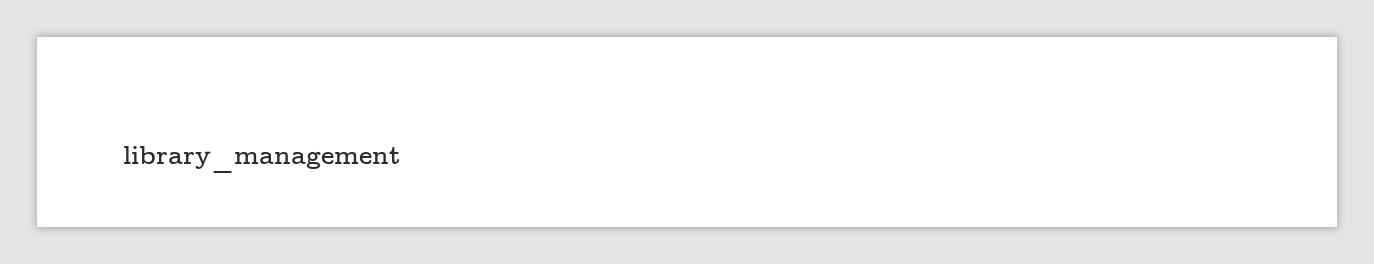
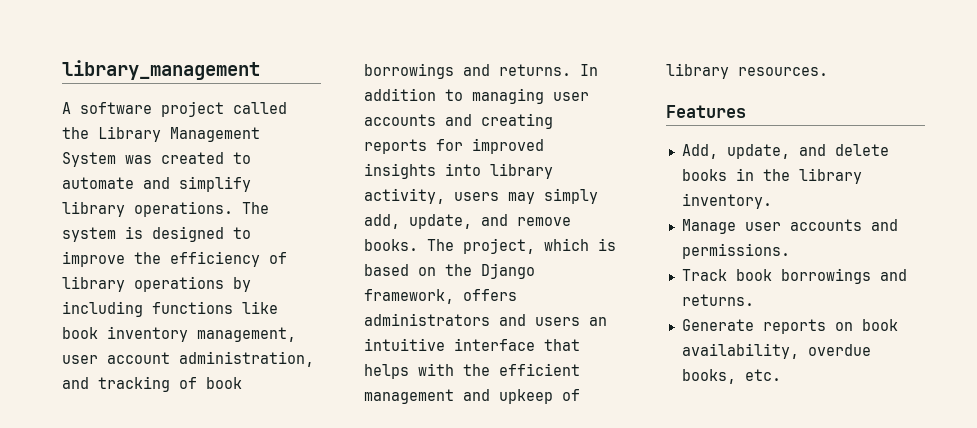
+ A software project called the Library Management System was created to automate and simplify library operations. The system is designed to improve the efficiency of library operations by including functions like book inventory management, user account administration, and tracking of book borrowings and returns. In addition to managing user accounts and creating reports for improved insights into library activity, users may simply add, update, and remove books. The project, which is based on the Django framework, offers administrators and users an intuitive interface that helps with the efficient management and upkeep of library resources.
+ Features
+ Add, update, and delete books in the library inventory.
+ Manage user accounts and permissions.
+ Track book borrowings and returns.
+ Generate reports on book availability, overdue books, etc.

